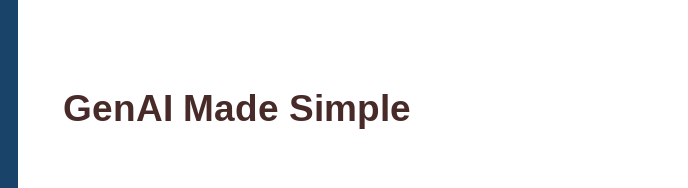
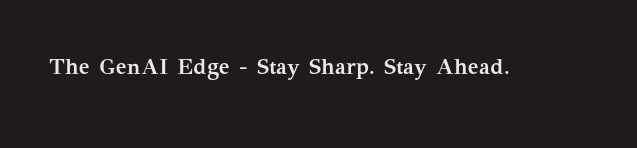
- GenAI Made Simple
+ The GenAI Edge - Stay Sharp. Stay Ahead.

